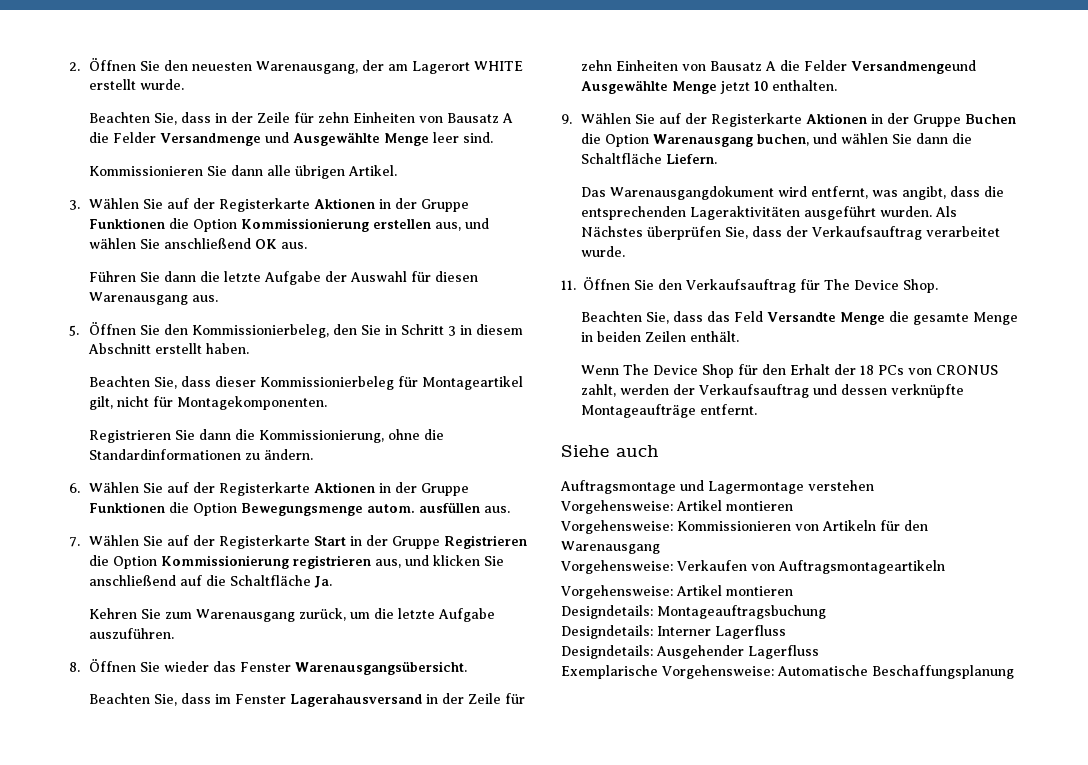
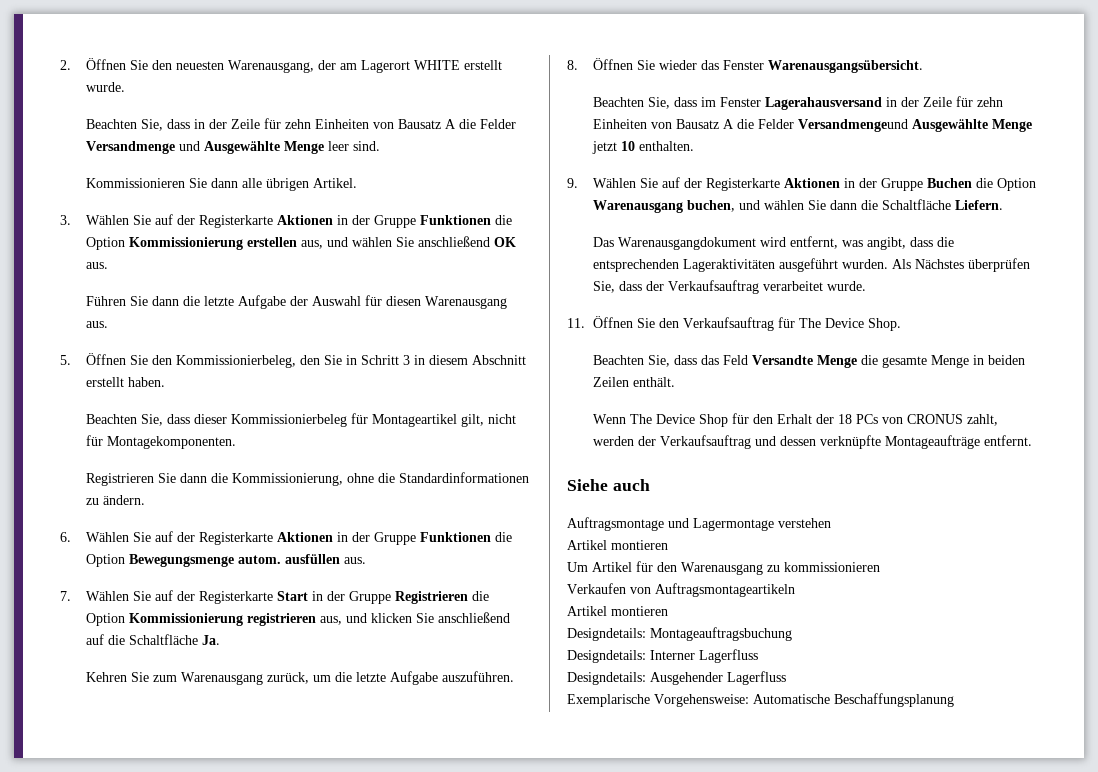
  Auftragsmontage und Lagermontage verstehen
- Vorgehensweise: Artikel montieren
- Vorgehensweise: Kommissionieren von Artikeln für den Warenausgang
- Vorgehensweise: Verkaufen von Auftragsmontageartikeln
- Vorgehensweise: Artikel montieren
+ Artikel montieren
+ Um Artikel für den Warenausgang zu kommissionieren
+ Verkaufen von Auftragsmontageartikeln
+ Artikel montieren

